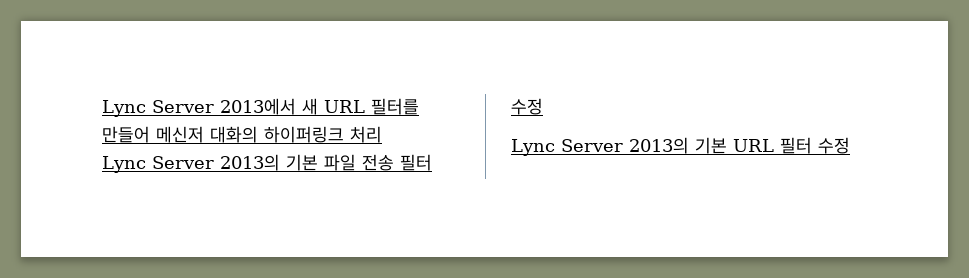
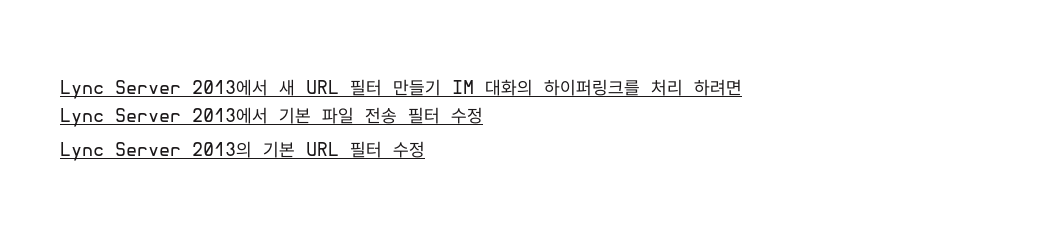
- Lync Server 2013에서 새 URL 필터를 만들어 메신저 대화의 하이퍼링크 처리
- Lync Server 2013의 기본 파일 전송 필터 수정
+ Lync Server 2013에서 새 URL 필터 만들기 IM 대화의 하이퍼링크를 처리 하려면
+ Lync Server 2013에서 기본 파일 전송 필터 수정

